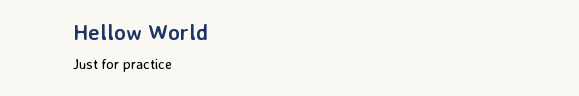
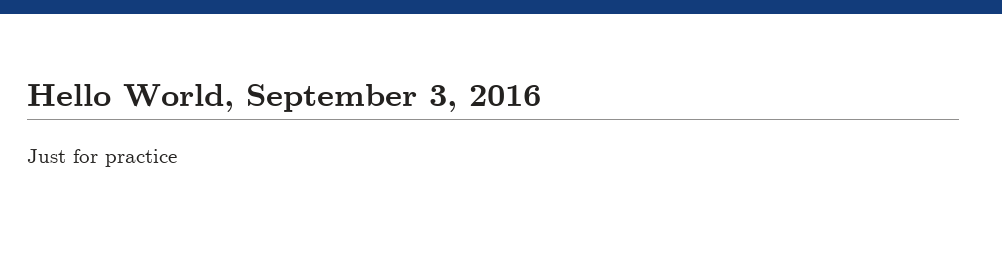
- Hellow World
+ Hello World, September 3, 2016

